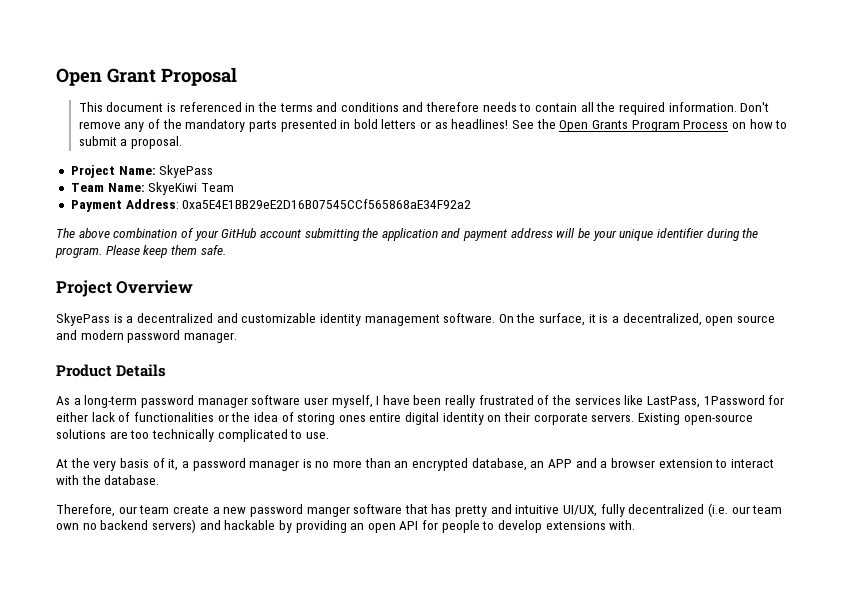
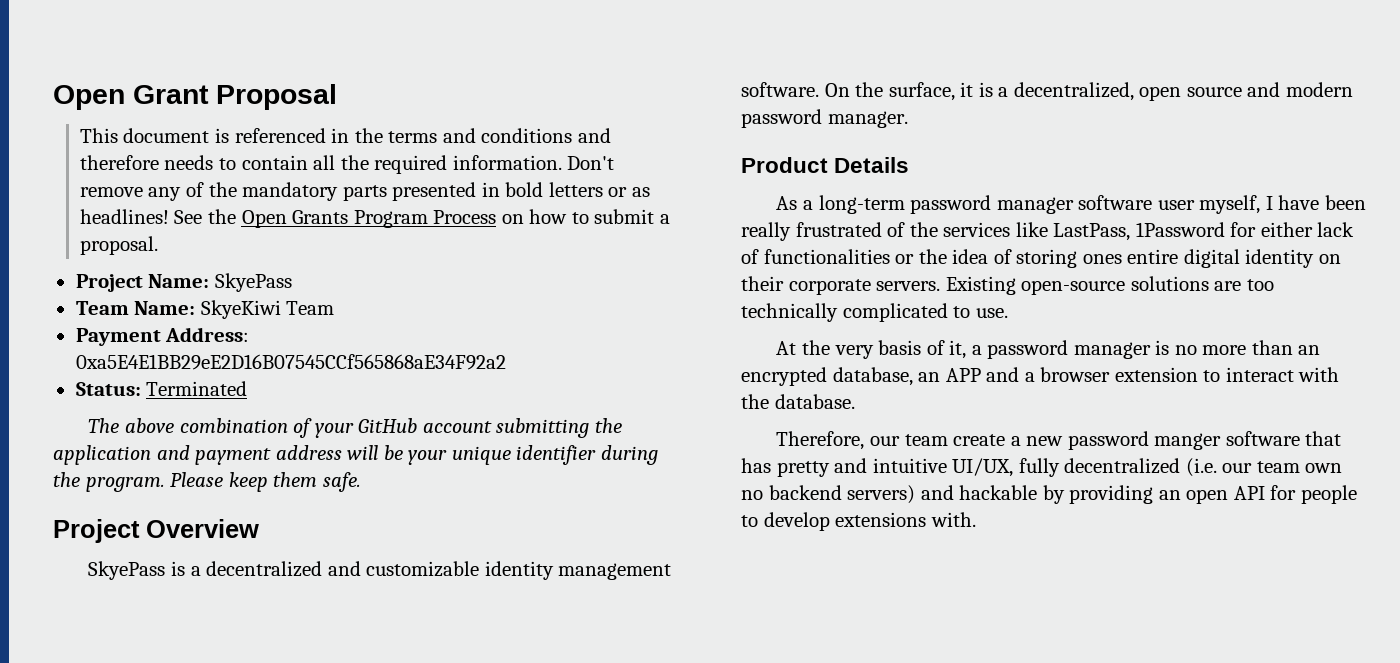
+ Status: Terminated

